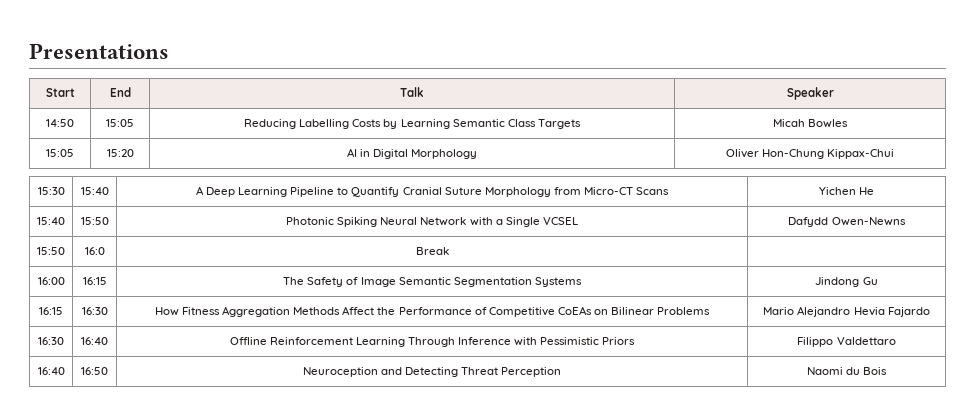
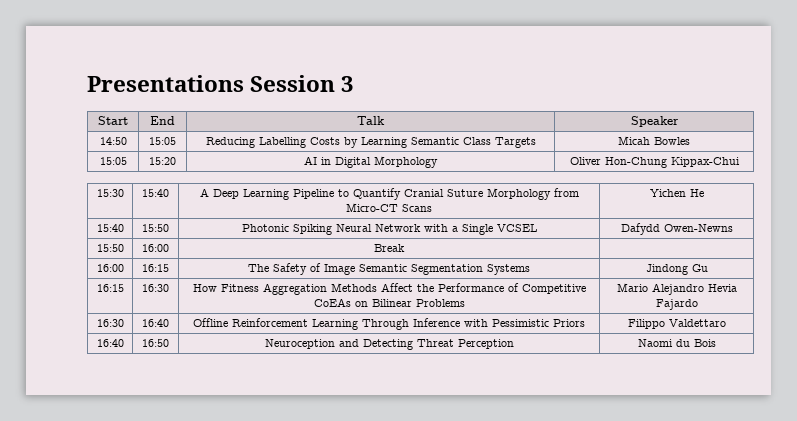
- Presentations
+ Presentations Session 3
- 15:50 | 16:0 | Break |
+ 15:50 | 16:00 | Break |

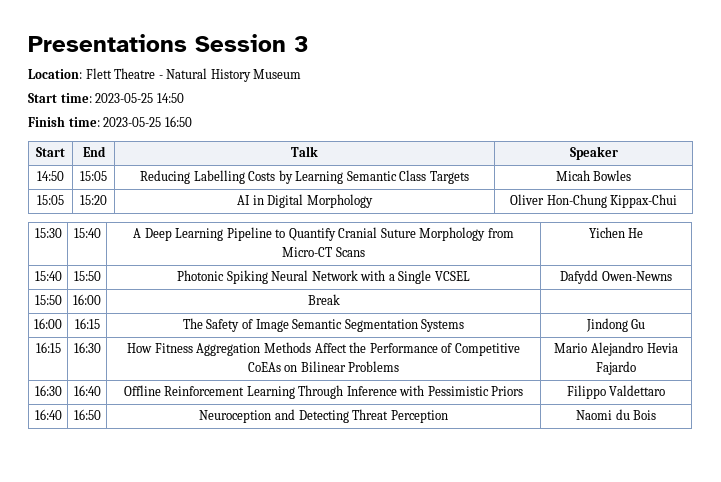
+ Location: Flett Theatre - Natural History Museum
+ Start time: 2023-05-25 14:50
+ Finish time: 2023-05-25 16:50

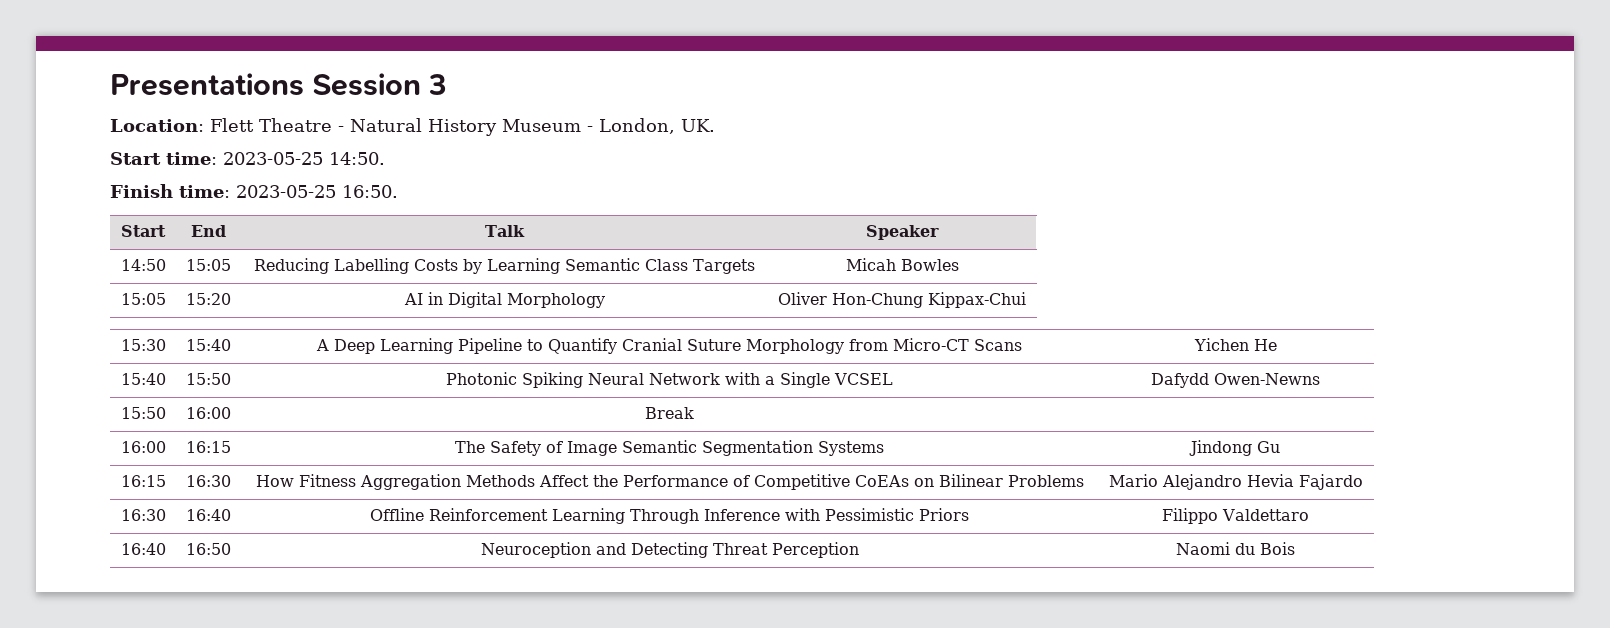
- Location: Flett Theatre - Natural History Museum
+ Location: Flett Theatre - Natural History Museum - London, UK.
- Start time: 2023-05-25 14:50
+ Start time: 2023-05-25 14:50.
- Finish time: 2023-05-25 16:50
+ Finish time: 2023-05-25 16:50.

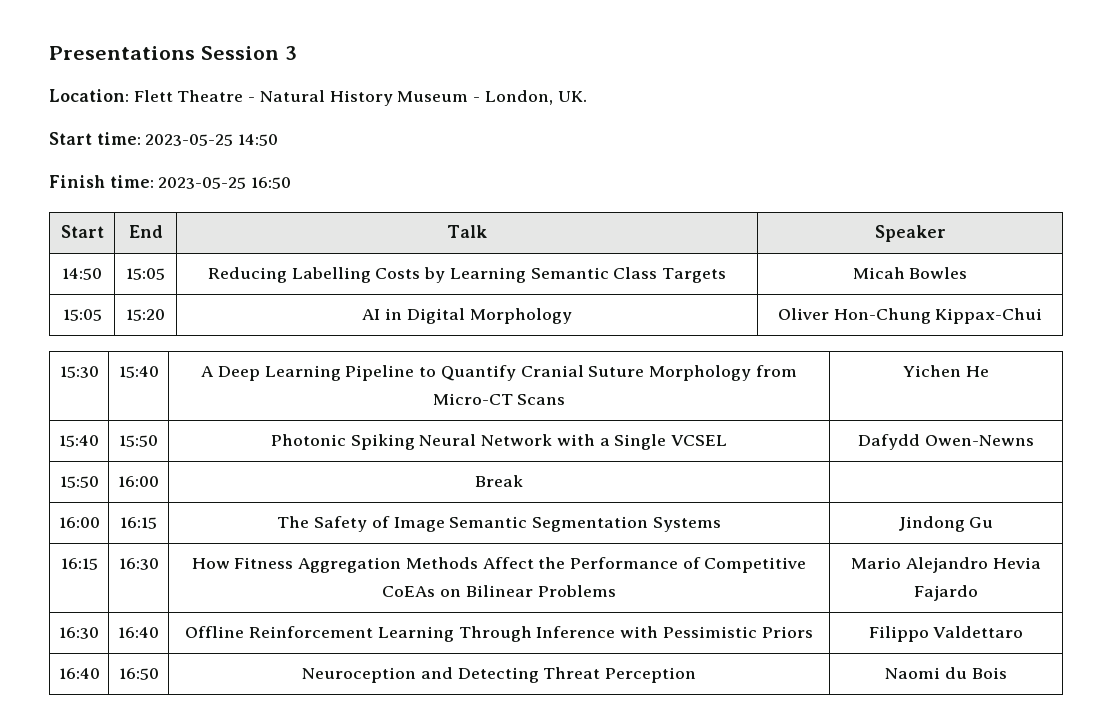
- Start time: 2023-05-25 14:50.
+ Start time: 2023-05-25 14:50
- Finish time: 2023-05-25 16:50.
+ Finish time: 2023-05-25 16:50

